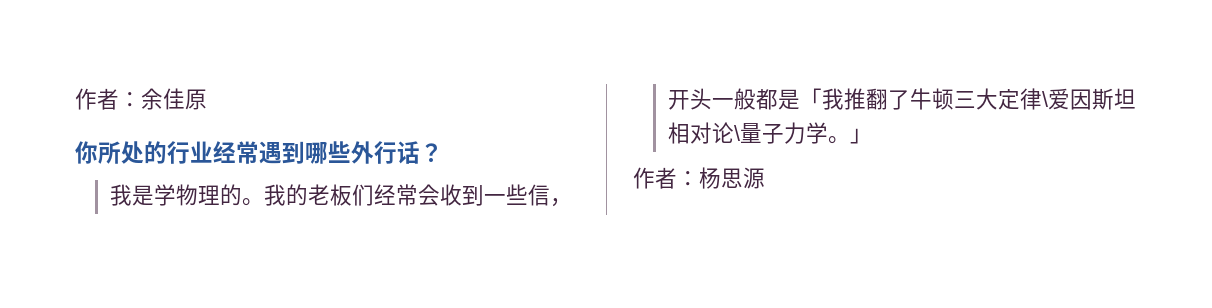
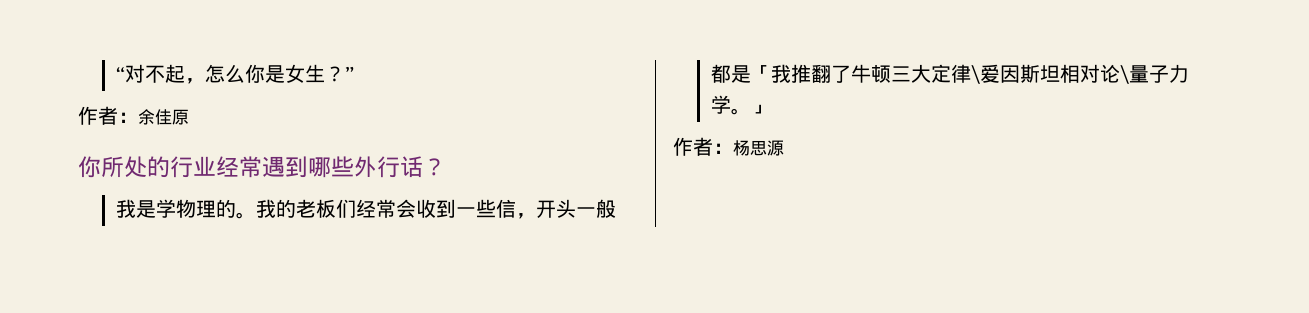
+ “对不起，怎么你是女生？”

